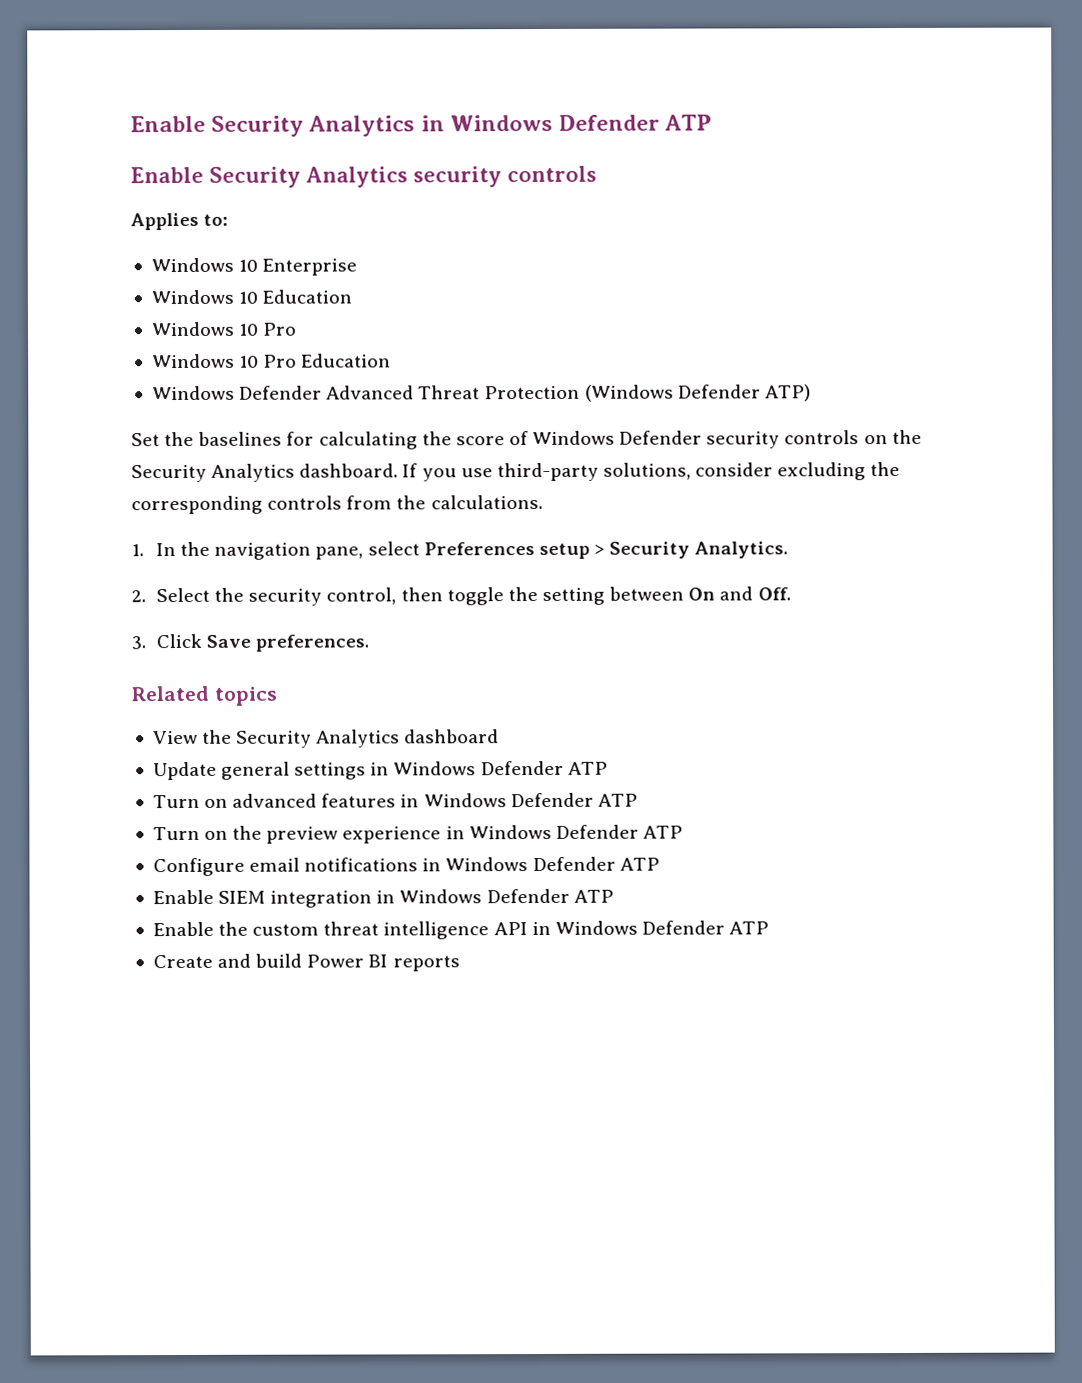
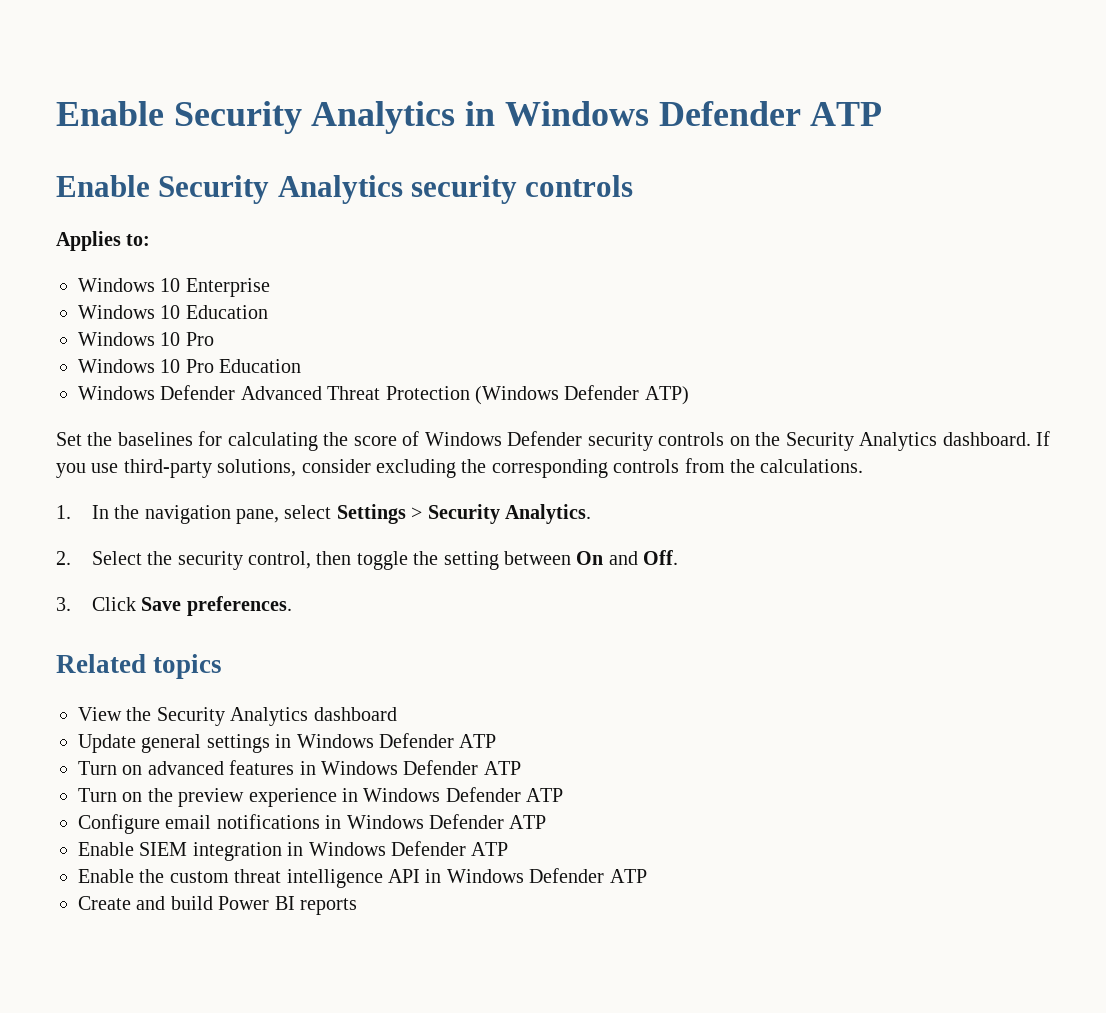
- 1. In the navigation pane, select Preferences setup > Security Analytics.
+ 1. In the navigation pane, select Settings > Security Analytics.

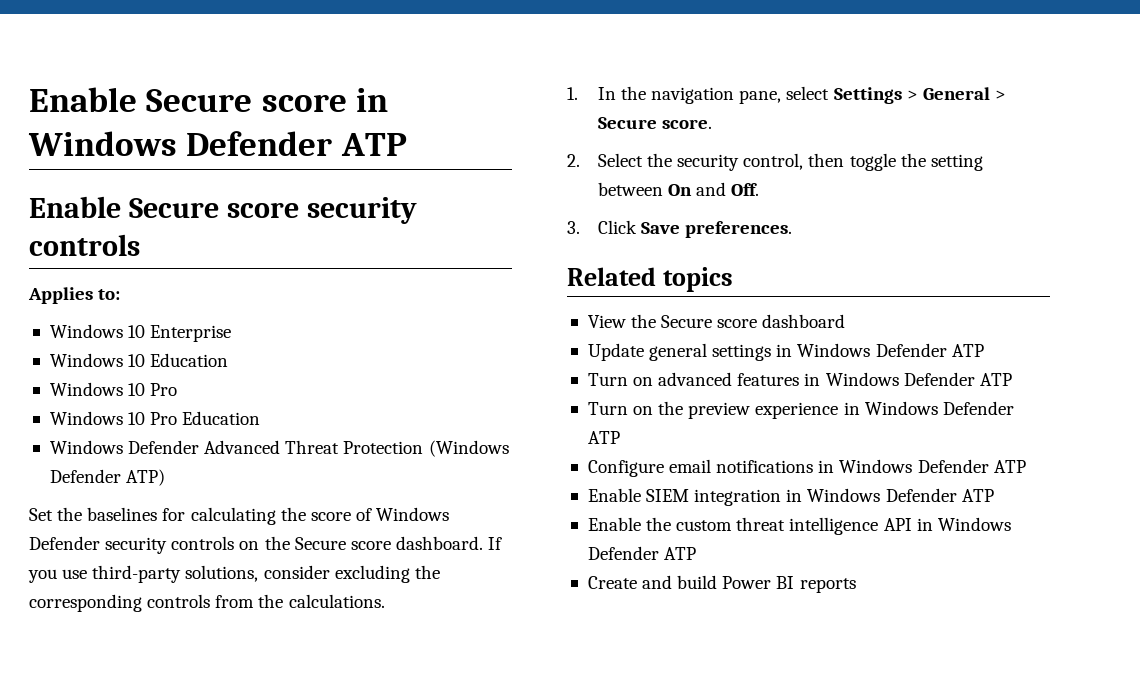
- Enable Security Analytics in Windows Defender ATP
- Enable Security Analytics security controls
+ Enable Secure score in Windows Defender ATP
+ Enable Secure score security controls
- Set the baselines for calculating the score of Windows Defender security controls on the Security Analytics dashboard.
+ Set the baselines for calculating the score of Windows Defender security controls on the Secure score dashboard.
- 1. In the navigation pane, select Settings > Security Analytics.
+ 1. In the navigation pane, select Settings > General > Secure score.
- View the Security Analytics dashboard
+ View the Secure score dashboard

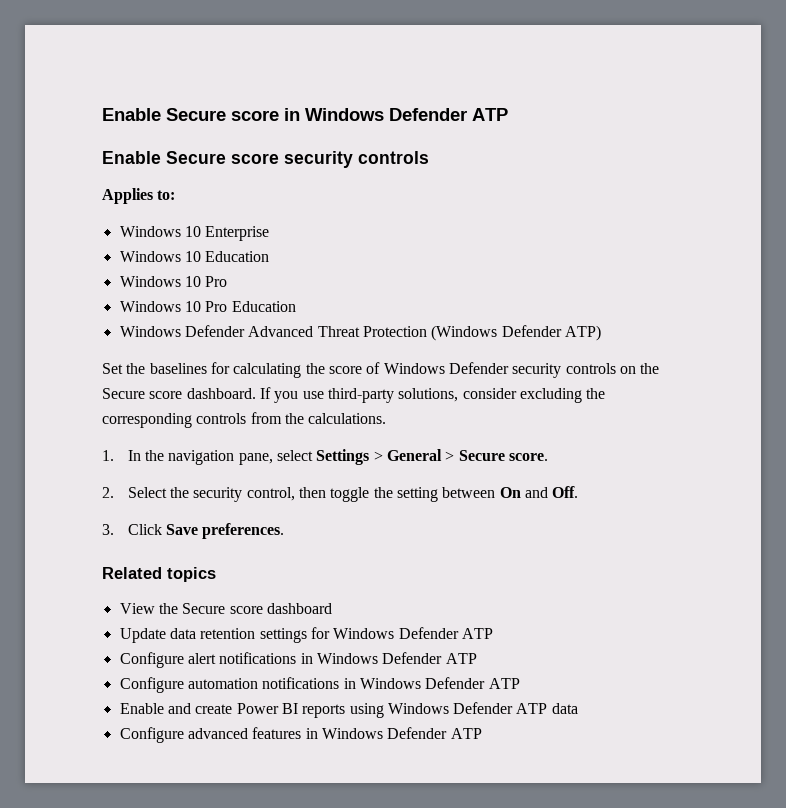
- Update general settings in Windows Defender ATP
- Turn on advanced features in Windows Defender ATP
- Turn on the preview experience in Windows Defender ATP
+ Update data retention settings for Windows Defender ATP
+ Configure alert notifications in Windows Defender ATP
- Configure email notifications in Windows Defender ATP
+ Configure automation notifications in Windows Defender ATP
- Enable SIEM integration in Windows Defender ATP
- Enable the custom threat intelligence API in Windows Defender ATP
- Create and build Power BI reports
+ Enable and create Power BI reports using Windows Defender ATP data
+ Configure advanced features in Windows Defender ATP

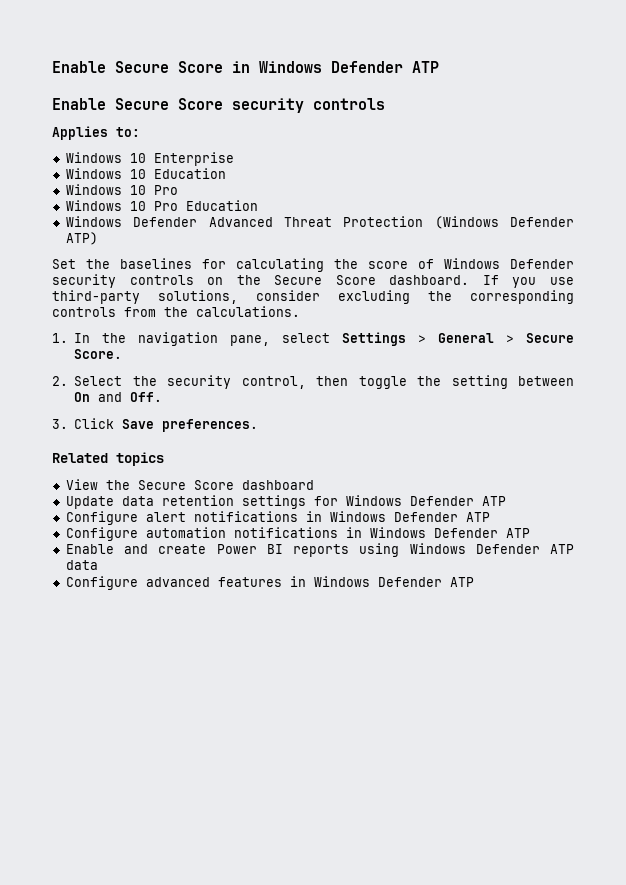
- Enable Secure score in Windows Defender ATP
+ Enable Secure Score in Windows Defender ATP
- Enable Secure score security controls
+ Enable Secure Score security controls
- Set the baselines for calculating the score of Windows Defender security controls on the Secure score dashboard.
+ Set the baselines for calculating the score of Windows Defender security controls on the Secure Score dashboard.
- 1. In the navigation pane, select Settings > General > Secure score.
+ 1. In the navigation pane, select Settings > General > Secure Score.
- View the Secure score dashboard
+ View the Secure Score dashboard

